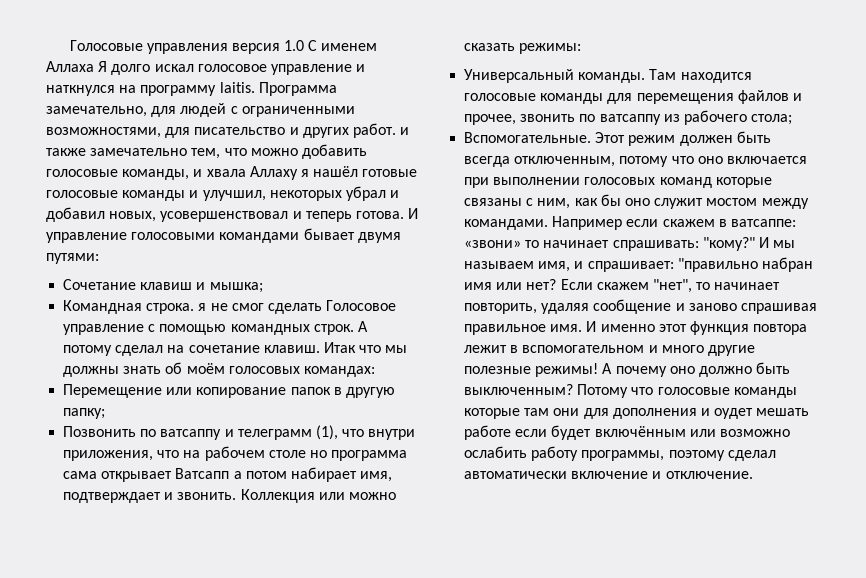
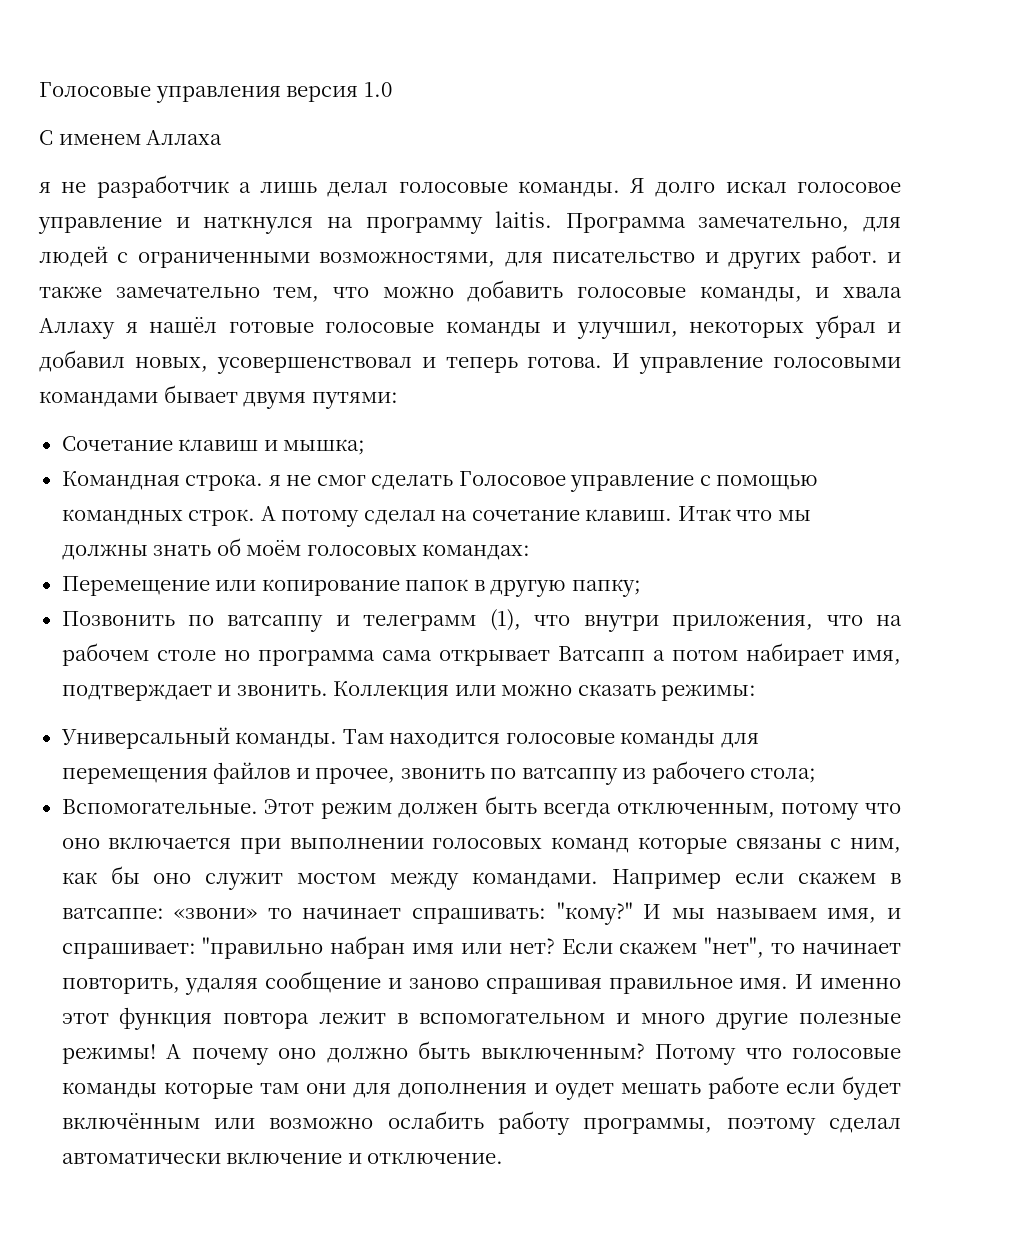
- Голосовые управления версия 1.0 С именем Аллаха Я долго искал голосовое управление и наткнулся на программу laitis.
+ Голосовые управления версия 1.0
+ С именем Аллаха
+ я не разработчик а лишь делал голосовые команды. Я долго искал голосовое управление и наткнулся на программу laitis.

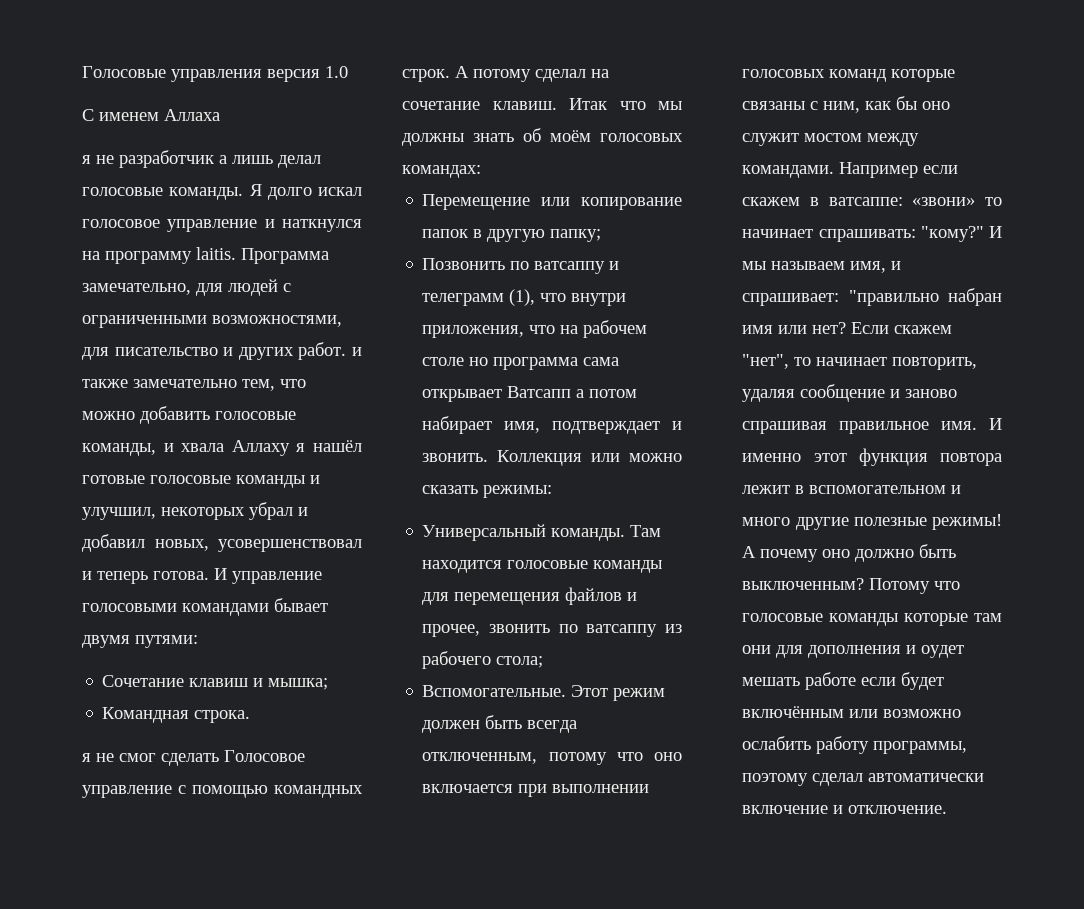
- Командная строка. я не смог сделать Голосовое управление с помощью командных строк.
+ Командная строка.
+ я не смог сделать Голосовое управление с помощью командных строк.

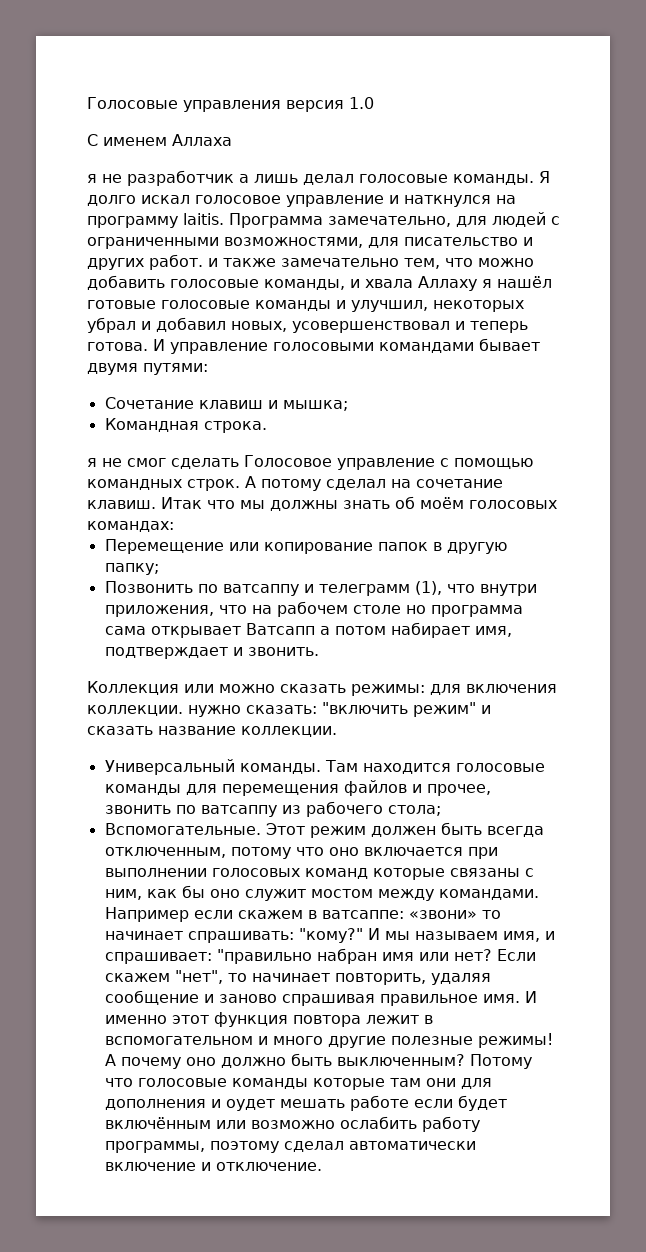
- Позвонить по ватсаппу и телеграмм (1), что внутри приложения, что на рабочем столе но программа сама открывает Ватсапп а потом набирает имя, подтверждает и звонить. Коллекция или можно сказать режимы:
+ Позвонить по ватсаппу и телеграмм (1), что внутри приложения, что на рабочем столе но программа сама открывает Ватсапп а потом набирает имя, подтверждает и звонить.
+ Коллекция или можно сказать режимы: для включения коллекции. нужно сказать: "включить режим" и сказать название коллекции.

